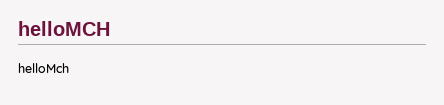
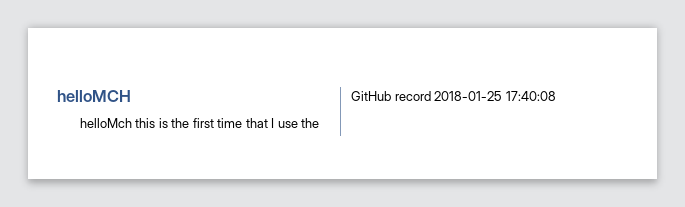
- helloMch
+ helloMch this is the first time that I use the GitHub record 2018-01-25 17:40:08

